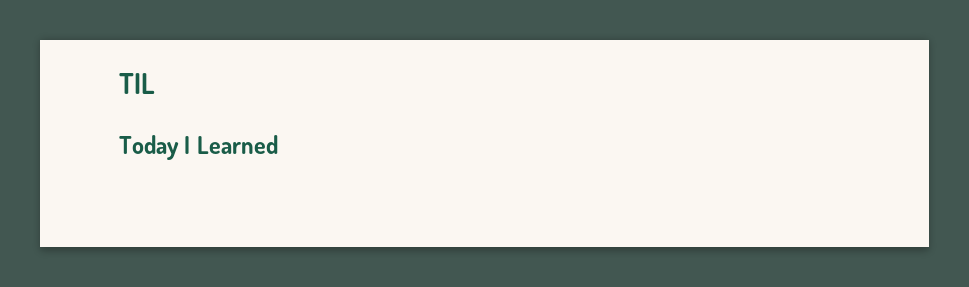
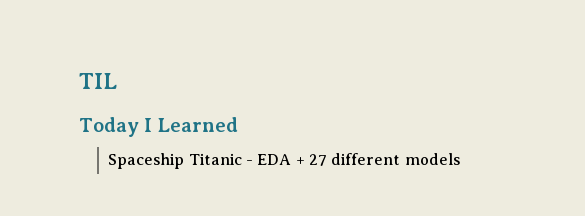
+ Spaceship Titanic - EDA + 27 different models

